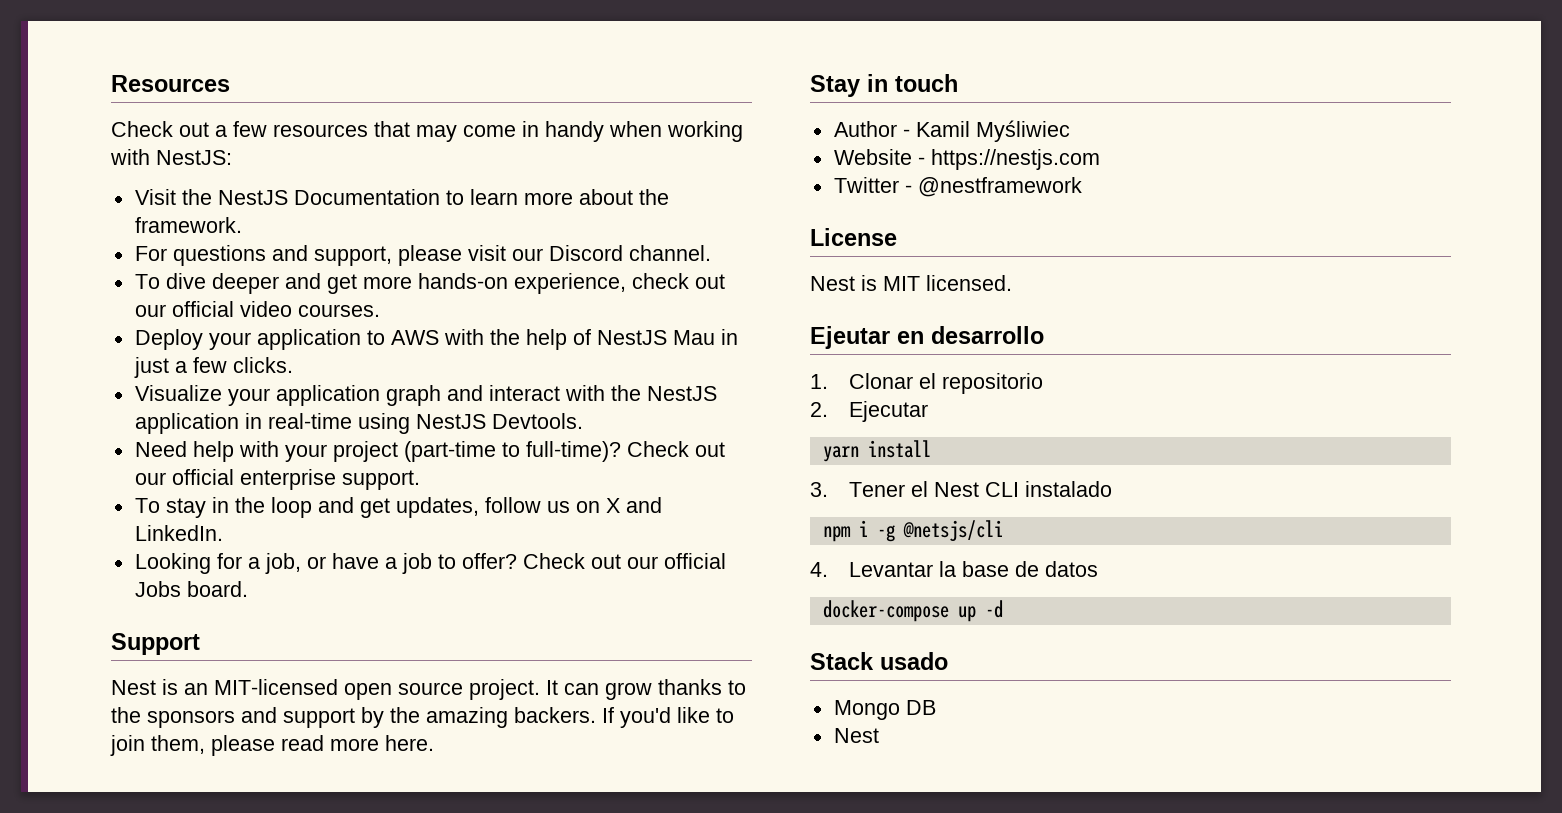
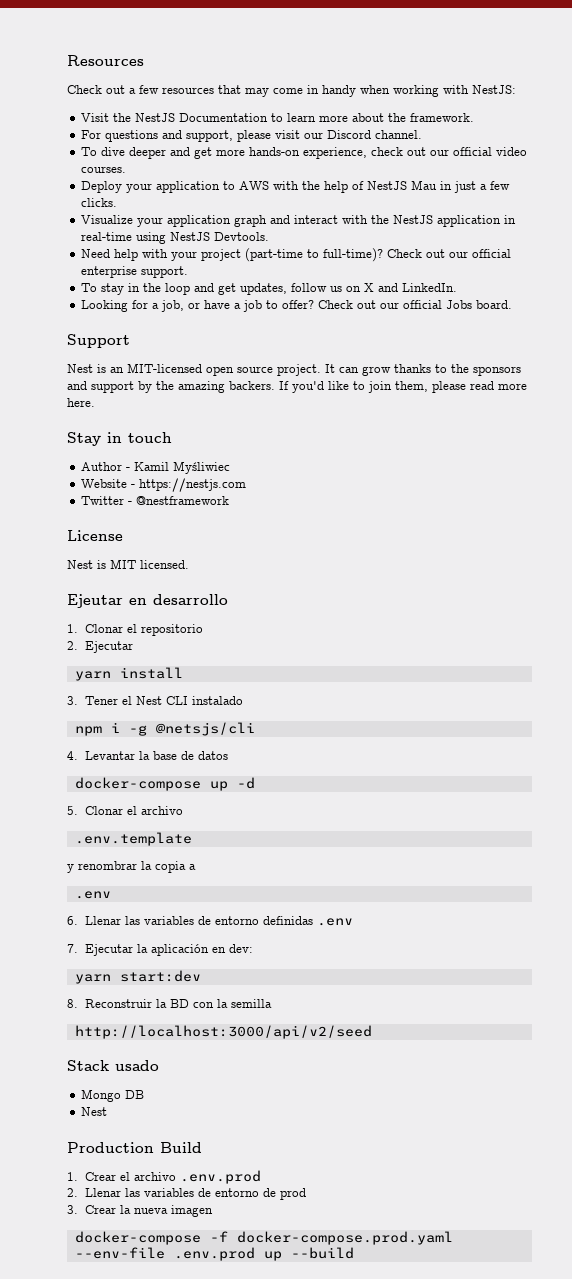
+ 5. Clonar el archivo
+ .env.template
+ y renombrar la copia a
+ .env
+ 6. Llenar las variables de entorno definidas .env
+ 7. Ejecutar la aplicación en dev:
+ yarn start:dev
+ 8. Reconstruir la BD con la semilla
+ http://localhost:3000/api/v2/seed
+ Production Build
+ 1. Crear el archivo .env.prod
+ 2. Llenar las variables de entorno de prod
+ 3. Crear la nueva imagen
+ docker-compose -f docker-compose.prod.yaml --env-file .env.prod up --build

